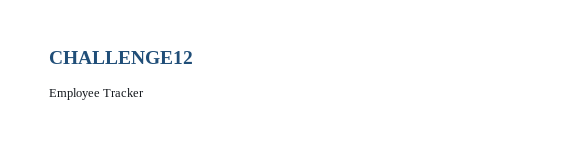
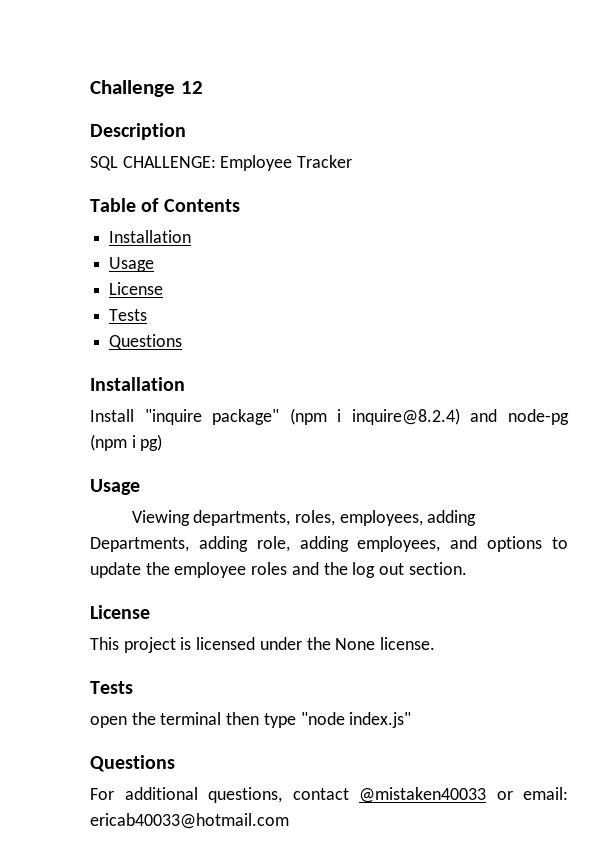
- CHALLENGE12
- Employee Tracker
+ Challenge 12
+ Description
+ SQL CHALLENGE: Employee Tracker
+ Table of Contents
+ Installation
+ Usage
+ License
+ Tests
+ Questions
+ Installation
+ Install "inquire package" (npm i inquire@8.2.4) and node-pg (npm i pg)
+ Usage
+ Viewing departments, roles, employees, adding Departments, adding role, adding employees, and options to update the employee roles and the log out section.
+ License
+ This project is licensed under the None license.
+ Tests
+ open the terminal then type "node index.js"
+ Questions
+ For additional questions, contact @mistaken40033 or email: ericab40033@hotmail.com

